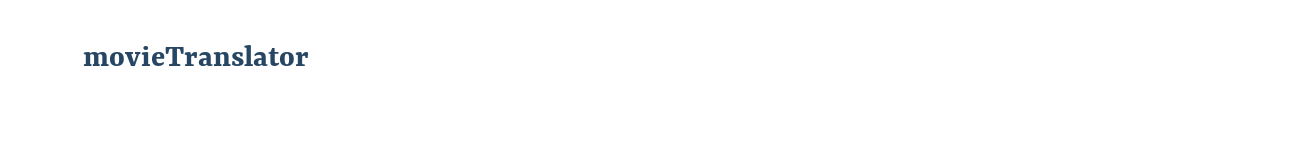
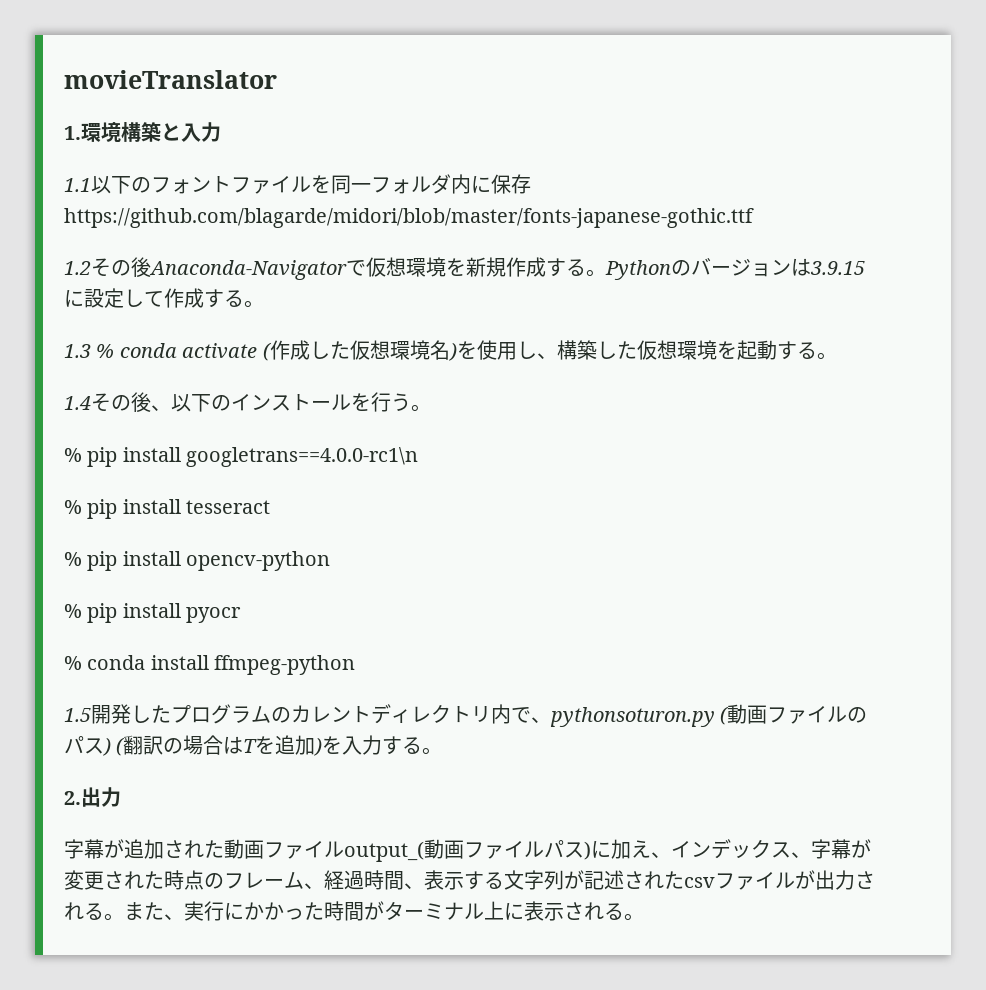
+ 1.環境構築と入力
+ 1.1以下のフォントファイルを同一フォルダ内に保存https://github.com/blagarde/midori/blob/master/fonts-japanese-gothic.ttf
+ 1.2その後Anaconda-Navigatorで仮想環境を新規作成する。Pythonのバージョンは3.9.15に設定して作成する。
+ 1.3 % conda activate (作成した仮想環境名)を使用し、構築した仮想環境を起動する。
+ 1.4その後、以下のインストールを行う。
+ % pip install googletrans==4.0.0-rc1\n
+ % pip install tesseract
+ % pip install opencv-python
+ % pip install pyocr
+ % conda install ffmpeg-python
+ 1.5開発したプログラムのカレントディレクトリ内で、pythonsoturon.py (動画ファイルのパス) (翻訳の場合はTを追加)を入力する。
+ 2.出力
+ 字幕が追加された動画ファイルoutput_(動画ファイルパス)に加え、インデックス、字幕が変更された時点のフレーム、経過時間、表示する文字列が記述されたcsvファイルが出力される。また、実行にかかった時間がターミナル上に表示される。

